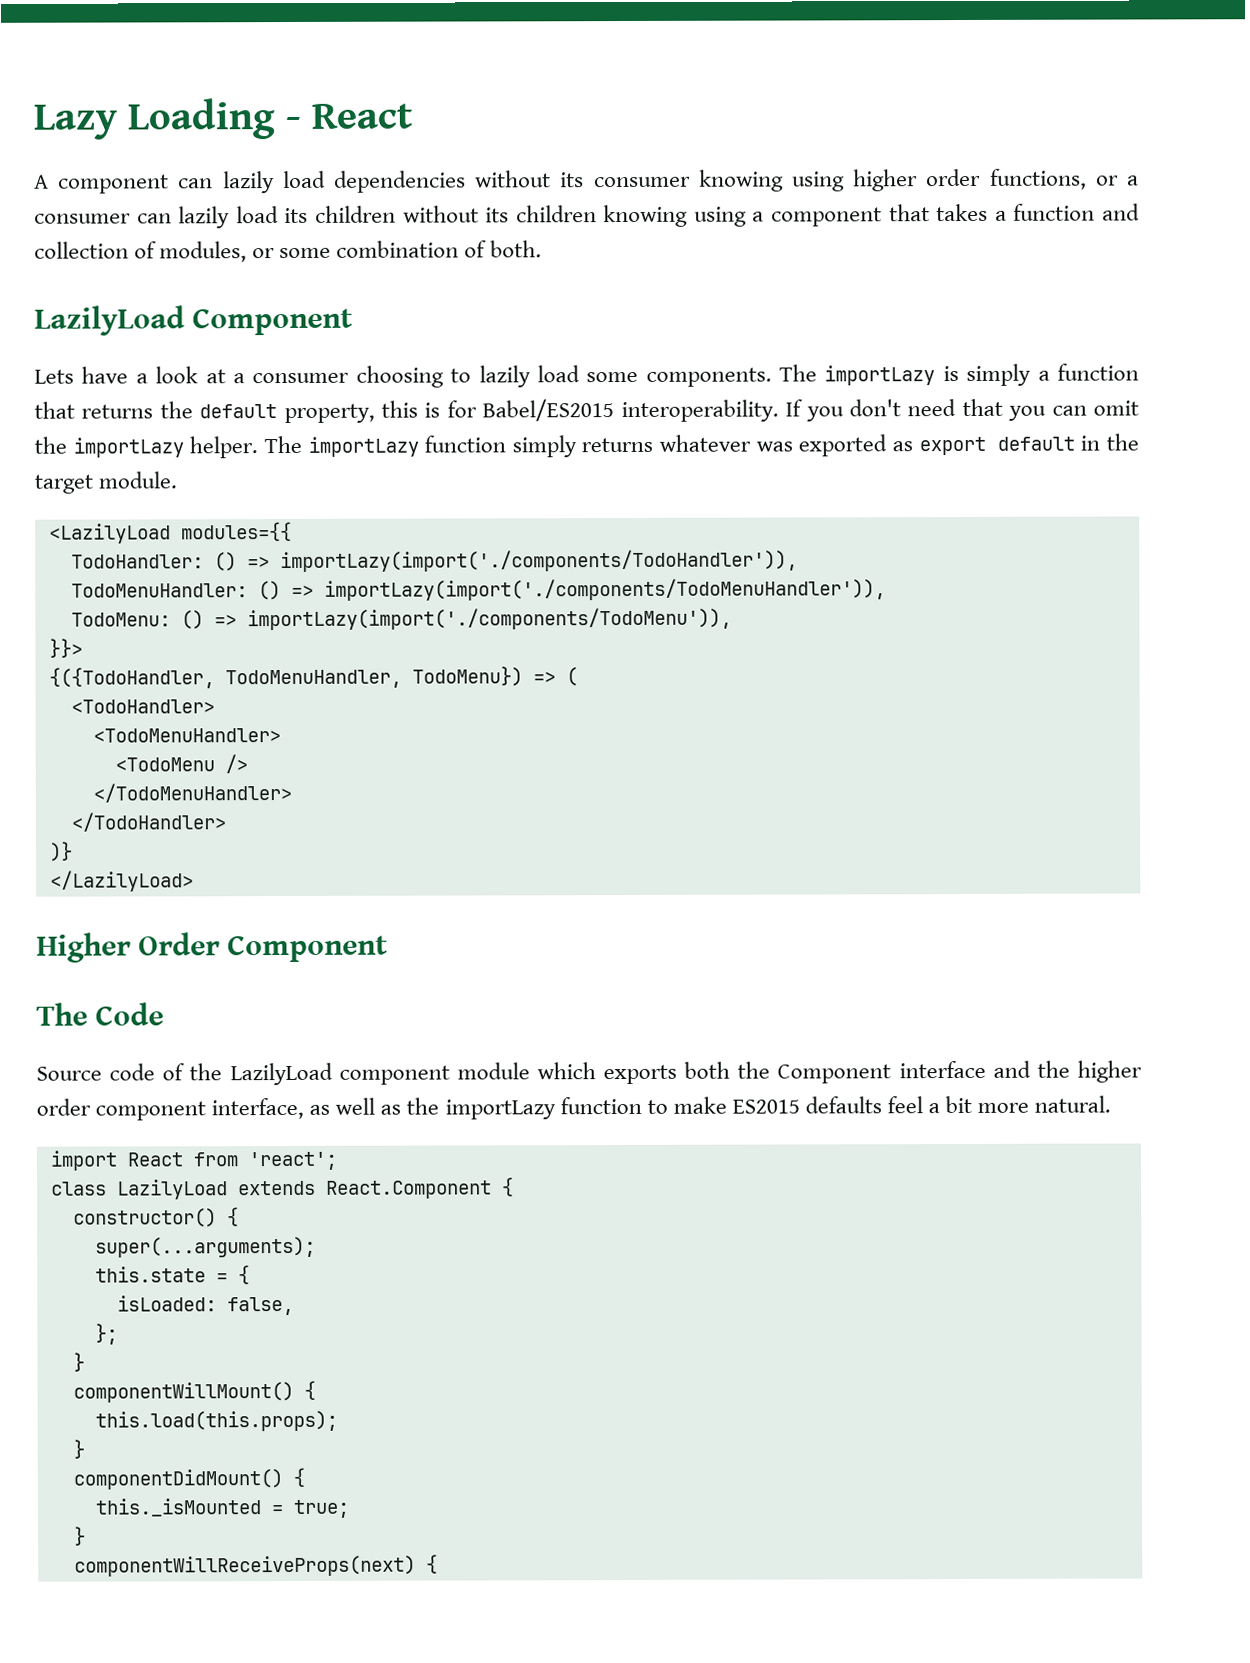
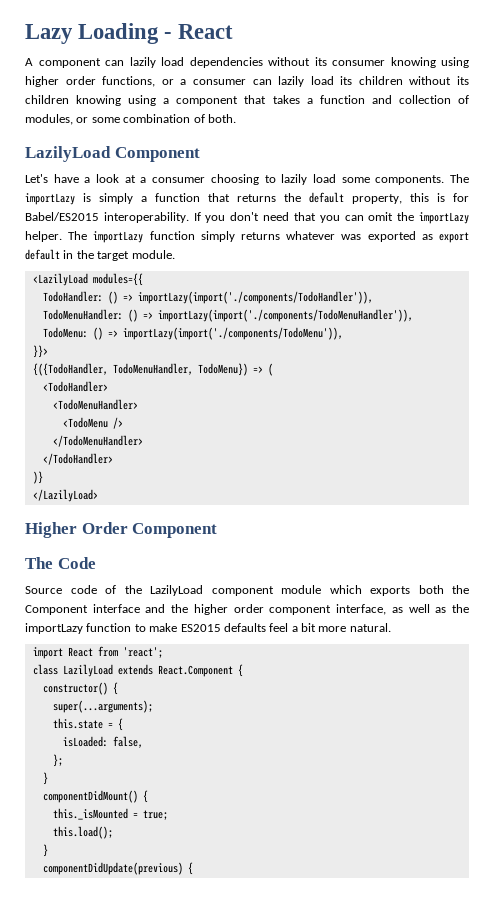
- Lets have a look at a consumer choosing to lazily load some components.
+ Let's have a look at a consumer choosing to lazily load some components.
- componentWillMount() {
- this.load(this.props);
- }
  this._isMounted = true;
+ this.load();
  }
- componentWillReceiveProps(next) {
+ componentDidUpdate(previous) {

